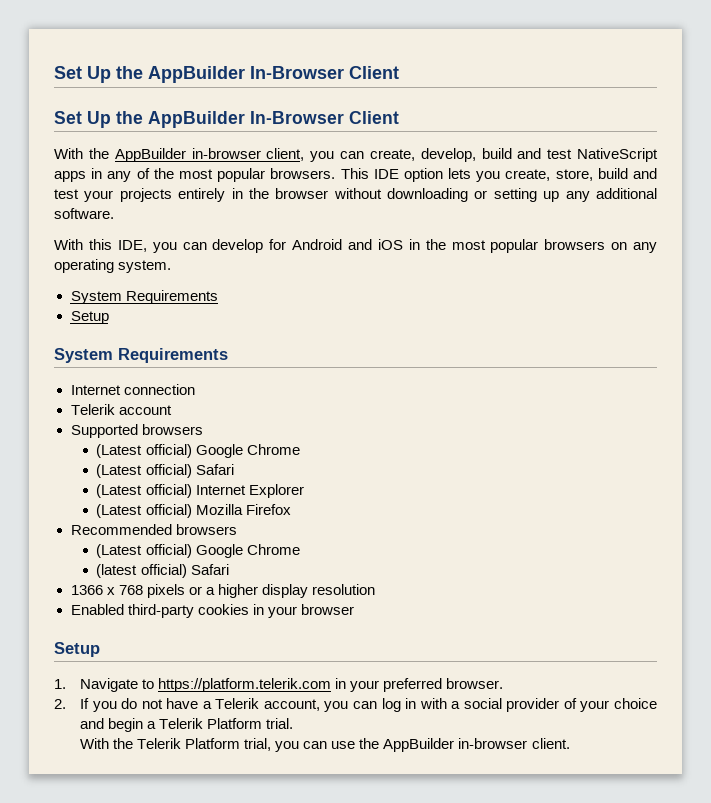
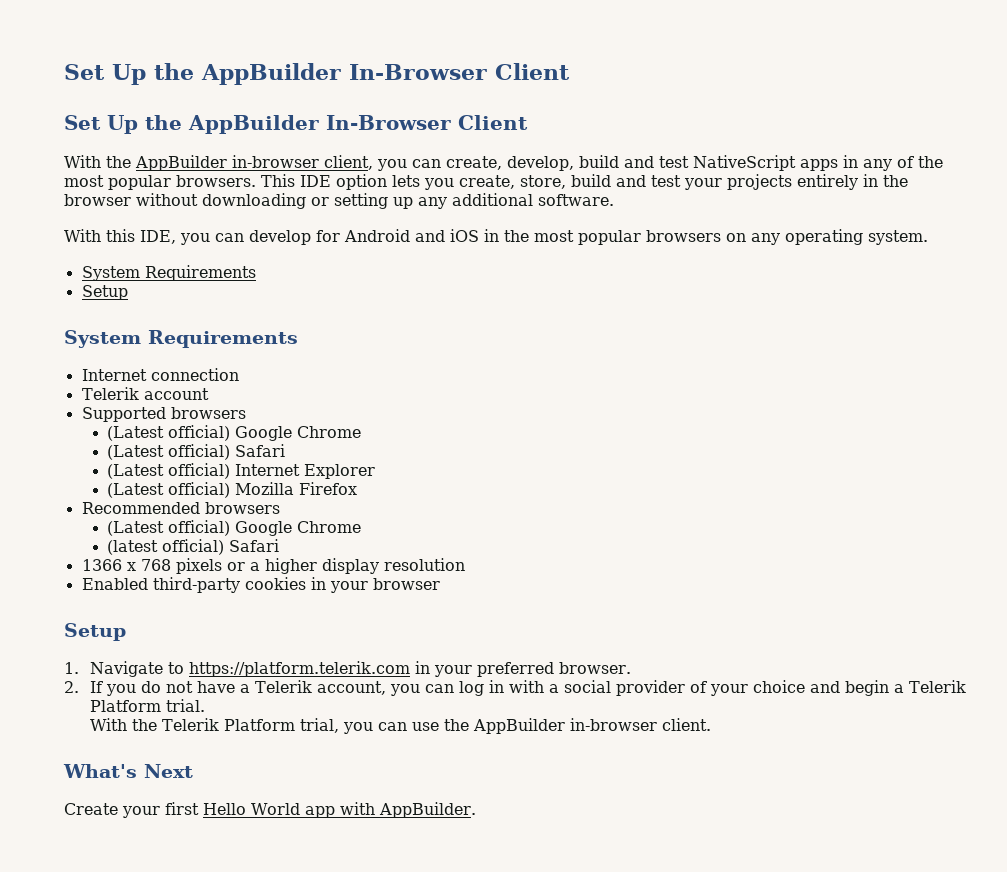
+ What's Next
+ Create your first Hello World app with AppBuilder.

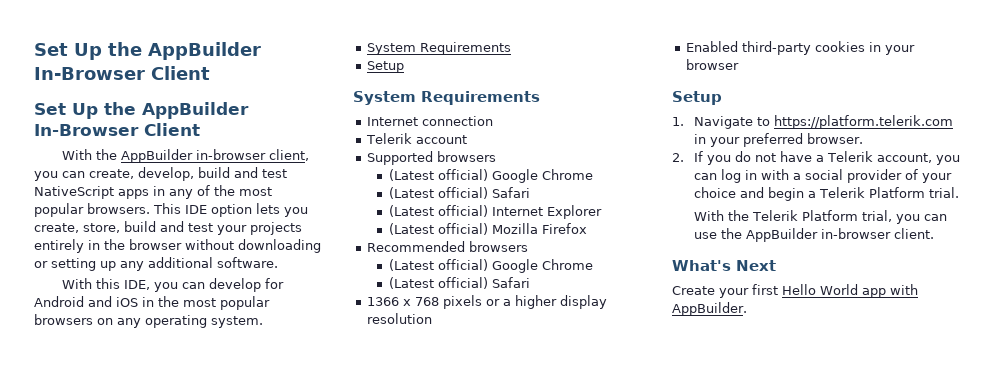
  Recommended browsers
  (Latest official) Google Chrome
- (latest official) Safari
+ (Latest official) Safari

